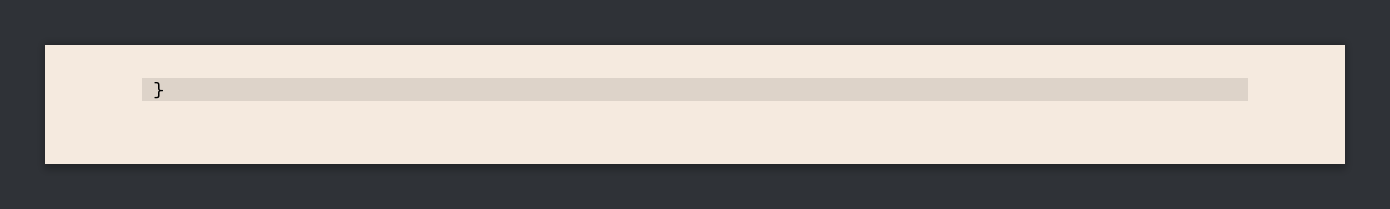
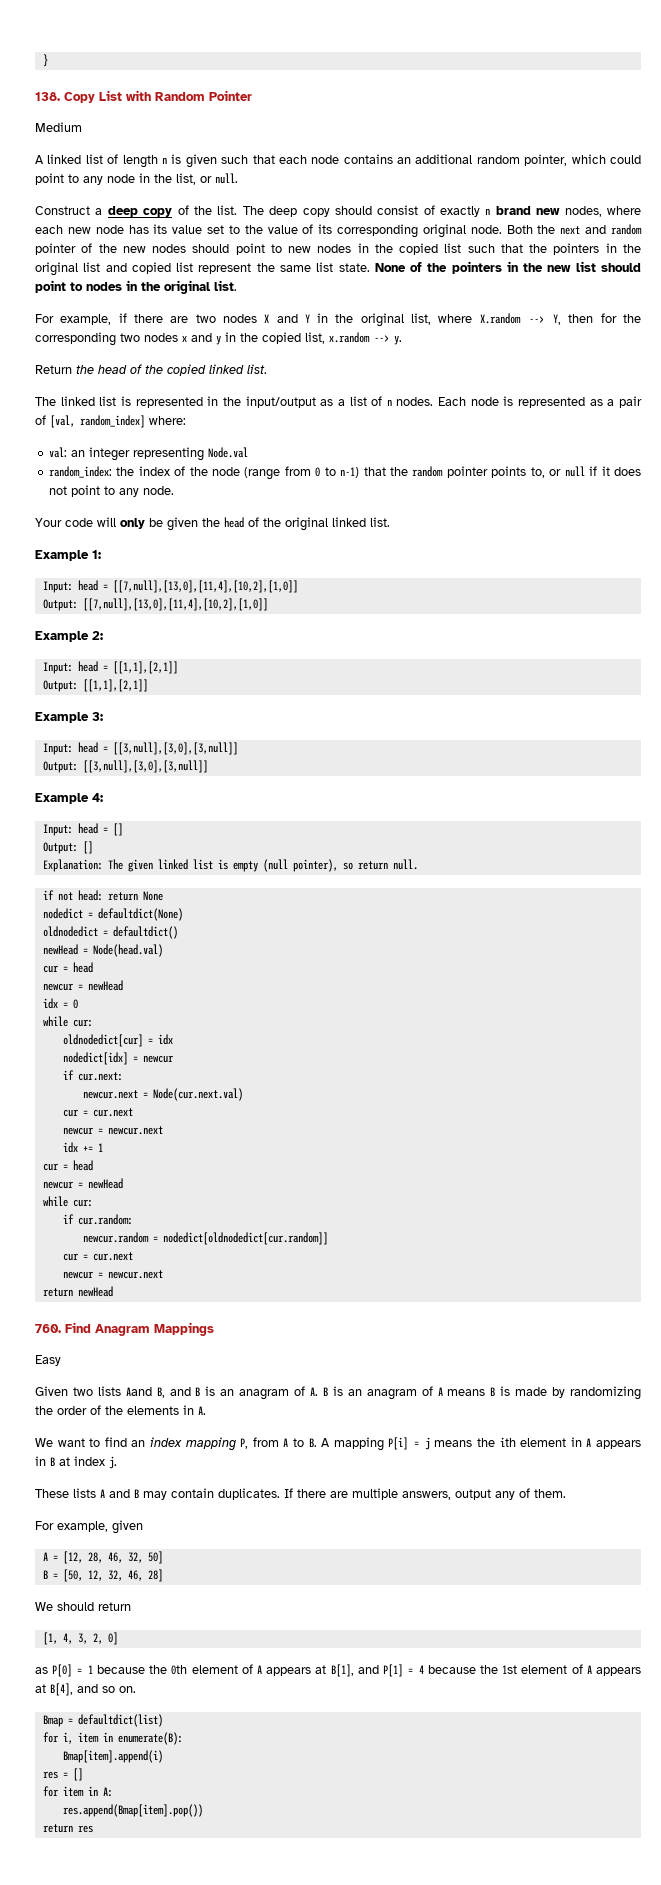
+ 138. Copy List with Random Pointer
+ Medium
+ A linked list of length n is given such that each node contains an additional random pointer, which could point to any node in the list, or null.
+ Construct a deep copy of the list. The deep copy should consist of exactly n brand new nodes, where each new node has its value set to the value of its corresponding original node. Both the next and random pointer of the new nodes should point to new nodes in the copied list such that the pointers in the original list and copied list represent the same list state. None of the pointers in the new list should point to nodes in the original list.
+ For example, if there are two nodes X and Y in the original list, where X.random --> Y, then for the corresponding two nodes x and y in the copied list, x.random --> y.
+ Return the head of the copied linked list.
+ The linked list is represented in the input/output as a list of n nodes. Each node is represented as a pair of [val, random_index] where:
+ val: an integer representing Node.val
+ random_index: the index of the node (range from 0 to n-1) that the random pointer points to, or null if it does not point to any node.
+ Your code will only be given the head of the original linked list.
+ Example 1:
+ Input: head = [[7,null],[13,0],[11,4],[10,2],[1,0]]
+ Output: [[7,null],[13,0],[11,4],[10,2],[1,0]]
+ Example 2:
+ Input: head = [[1,1],[2,1]]
+ Output: [[1,1],[2,1]]
+ Example 3:
+ Input: head = [[3,null],[3,0],[3,null]]
+ Output: [[3,null],[3,0],[3,null]]
+ Example 4:
+ Input: head = []
+ Output: []
+ Explanation: The given linked list is empty (null pointer), so return null.
+ if not head: return None
+ nodedict = defaultdict(None)
+ oldnodedict = defaultdict()
+ newHead = Node(head.val)
+ cur = head
+ newcur = newHead
+ idx = 0
+ while cur:
+ oldnodedict[cur] = idx
+ nodedict[idx] = newcur
+ if cur.next:
+ newcur.next = Node(cur.next.val)
+ cur = cur.next
+ newcur = newcur.next
+ idx += 1
+ cur = head
+ newcur = newHead
+ while cur:
+ if cur.random:
+ newcur.random = nodedict[oldnodedict[cur.random]]
+ cur = cur.next
+ newcur = newcur.next
+ return newHead
+ 760. Find Anagram Mappings
+ Easy
+ Given two lists Aand B, and B is an anagram of A. B is an anagram of A means B is made by randomizing the order of the elements in A.
+ We want to find an index mapping P, from A to B. A mapping P[i] = j means the ith element in A appears in B at index j.
+ These lists A and B may contain duplicates. If there are multiple answers, output any of them.
+ For example, given
+ A = [12, 28, 46, 32, 50]
+ B = [50, 12, 32, 46, 28]
+ We should return
+ [1, 4, 3, 2, 0]
+ as P[0] = 1 because the 0th element of A appears at B[1], and P[1] = 4 because the 1st element of A appears at B[4], and so on.
+ Bmap = defaultdict(list)
+ for i, item in enumerate(B):
+ Bmap[item].append(i)
+ res = []
+ for item in A:
+ res.append(Bmap[item].pop())
+ return res

